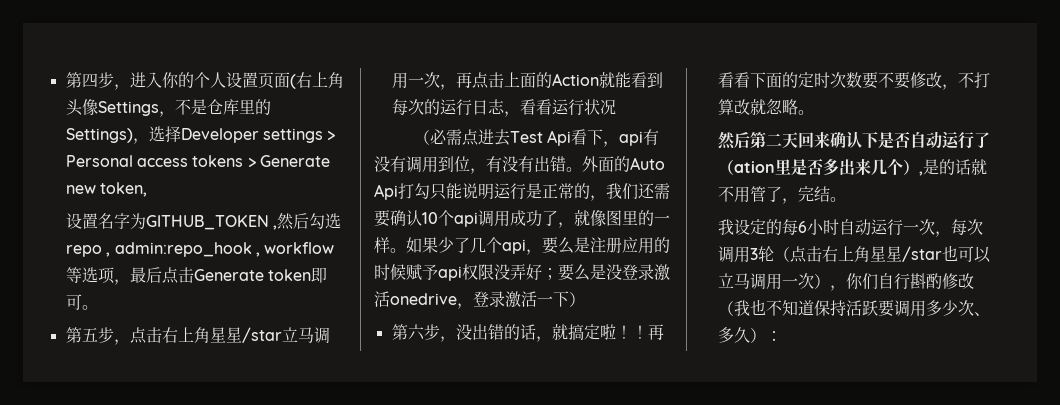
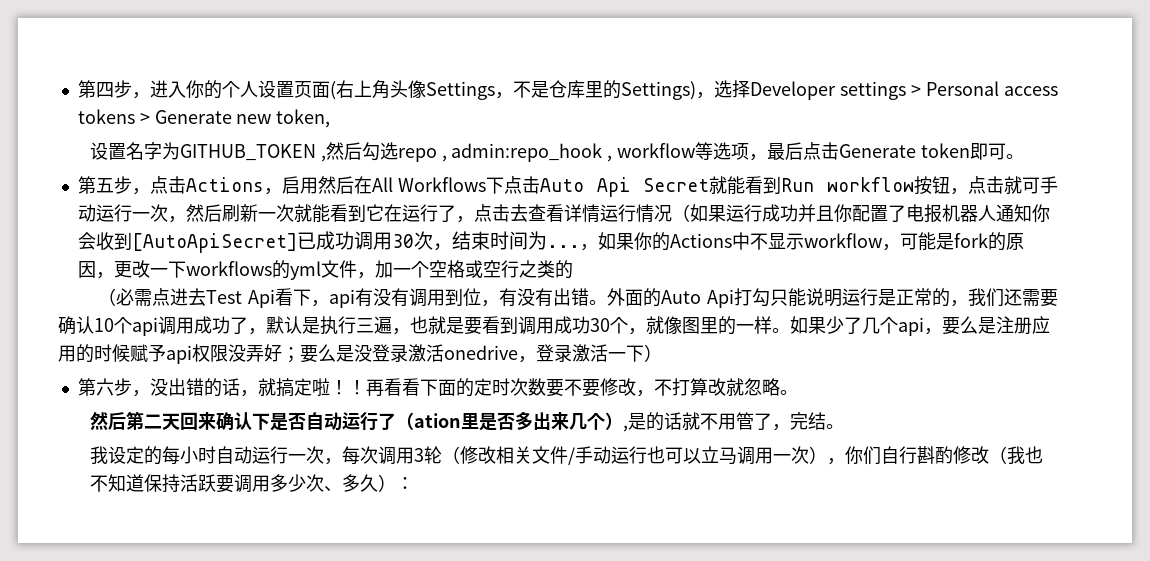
- 第五步，点击右上角星星/star立马调用一次，再点击上面的Action就能看到每次的运行日志，看看运行状况
+ 第五步，点击Actions，启用然后在All Workflows下点击Auto Api Secret就能看到Run workflow按钮，点击就可手动运行一次，然后刷新一次就能看到它在运行了，点击去查看详情运行情况（如果运行成功并且你配置了电报机器人通知你会收到[AutoApiSecret]已成功调用30次，结束时间为...，如果你的Actions中不显示workflow，可能是fork的原因，更改一下workflows的yml文件，加一个空格或空行之类的
- 外面的Auto Api打勾只能说明运行是正常的，我们还需要确认10个api调用成功了，就像图里的一样。
+ 外面的Auto Api打勾只能说明运行是正常的，我们还需要确认10个api调用成功了，默认是执行三遍，也就是要看到调用成功30个，就像图里的一样。
- 我设定的每6小时自动运行一次，每次调用3轮（点击右上角星星/star也可以立马调用一次），你们自行斟酌修改（我也不知道保持活跃要调用多少次、多久）：
+ 我设定的每小时自动运行一次，每次调用3轮（修改相关文件/手动运行也可以立马调用一次），你们自行斟酌修改（我也不知道保持活跃要调用多少次、多久）：

